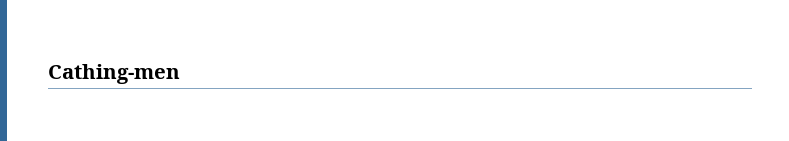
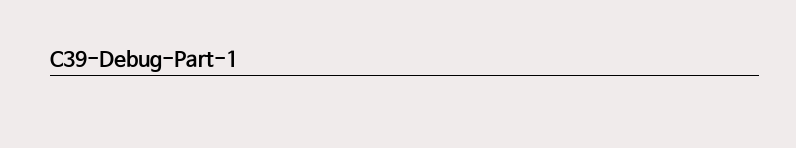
- Cathing-men
+ C39-Debug-Part-1

